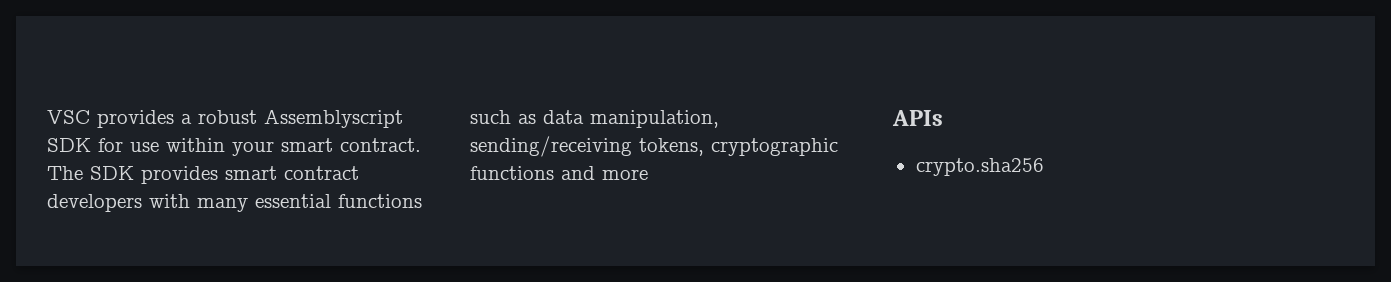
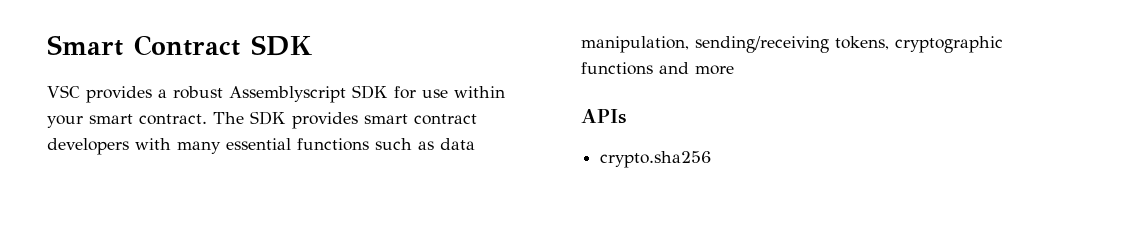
+ Smart Contract SDK

